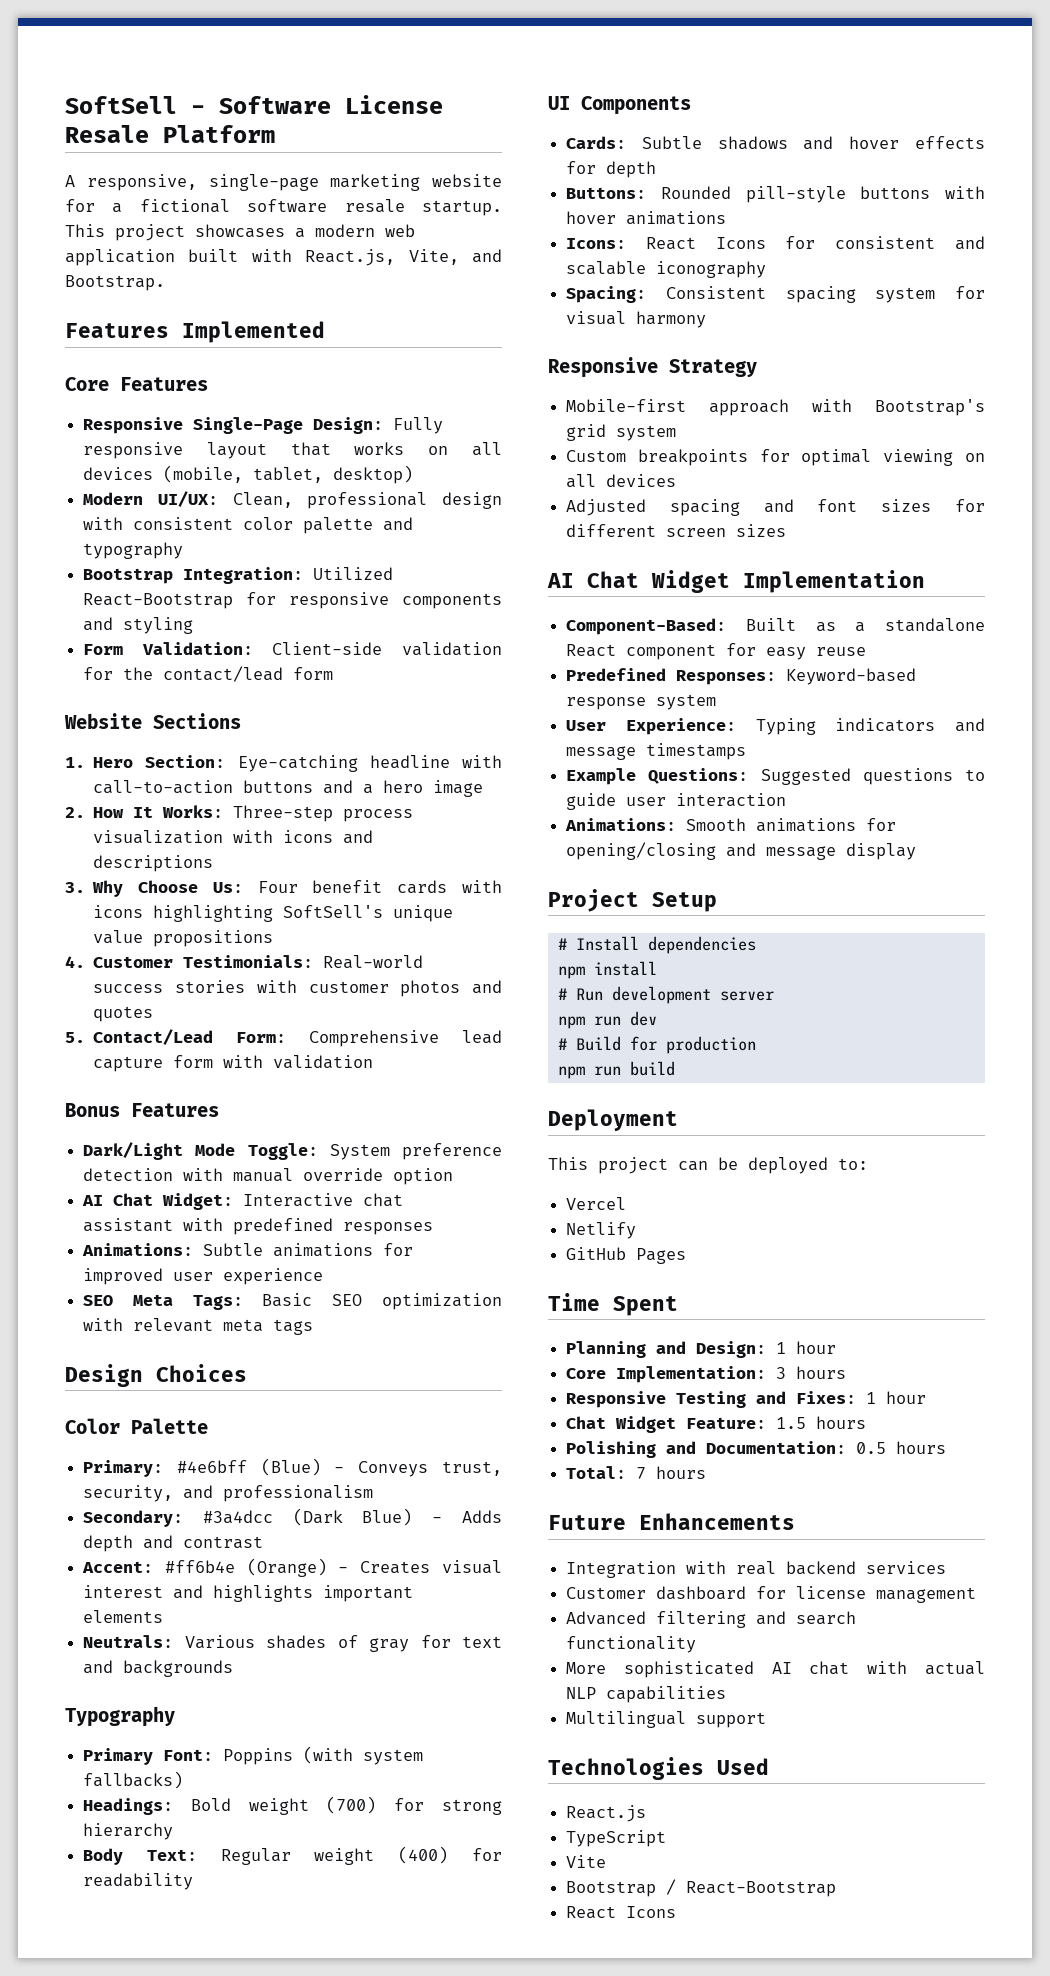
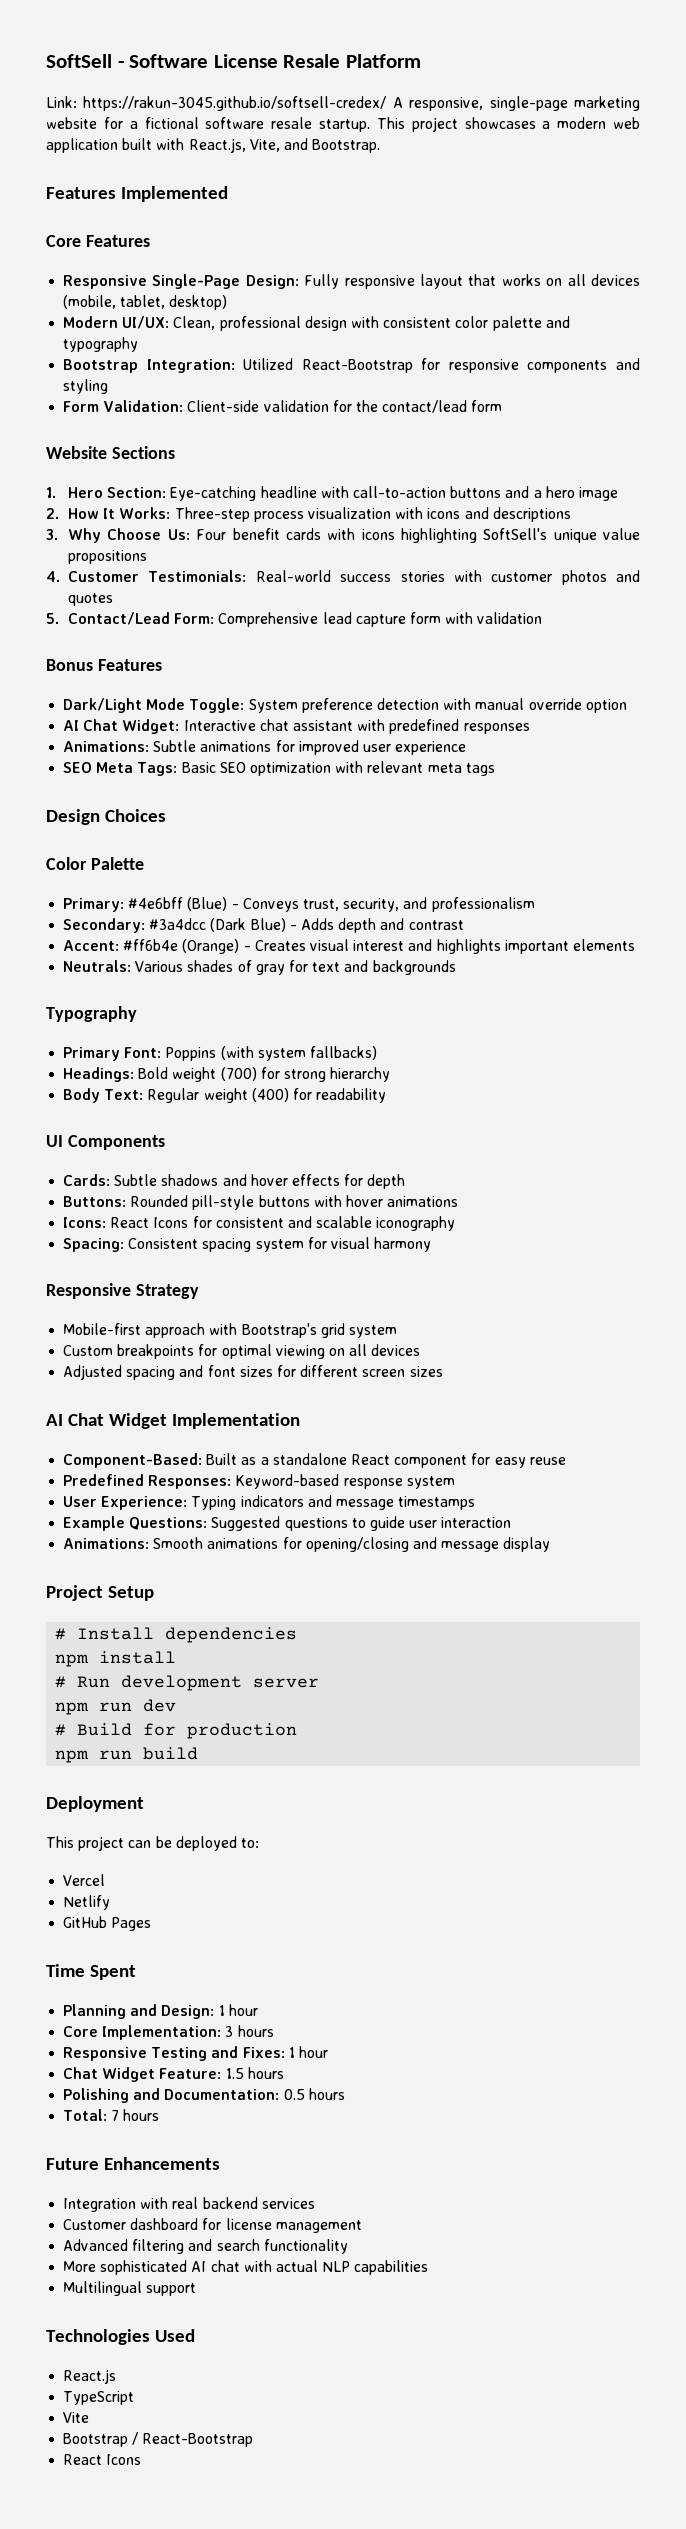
- A responsive, single-page marketing website for a fictional software resale startup.
+ Link: https://rakun-3045.github.io/softsell-credex/ A responsive, single-page marketing website for a fictional software resale startup.

